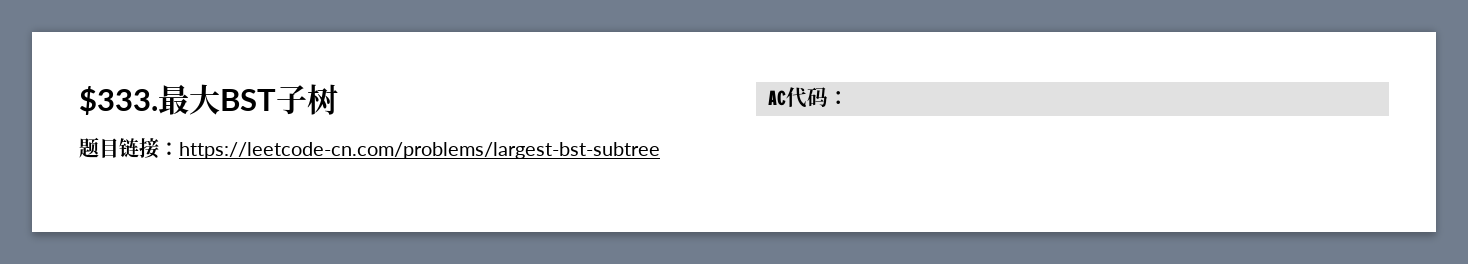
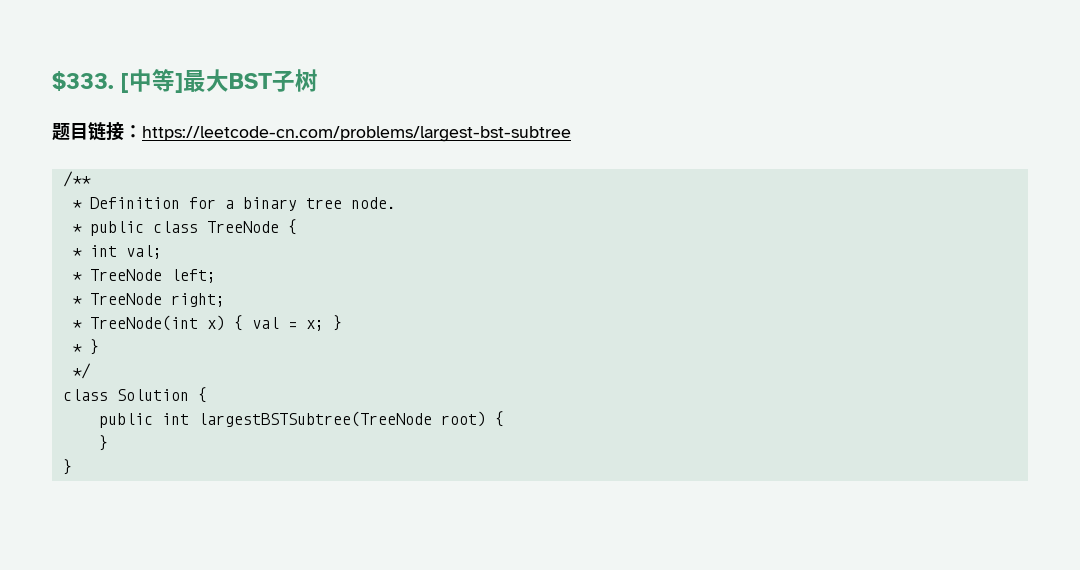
- 最大BST子树
+ [中等]最大BST子树
- AC代码：
+ /**
+ * Definition for a binary tree node.
+ * public class TreeNode {
+ * int val;
+ * TreeNode left;
+ * TreeNode right;
+ * TreeNode(int x) { val = x; }
+ * }
+ */
+ class Solution {
+ public int largestBSTSubtree(TreeNode root) {
+ }
+ }

